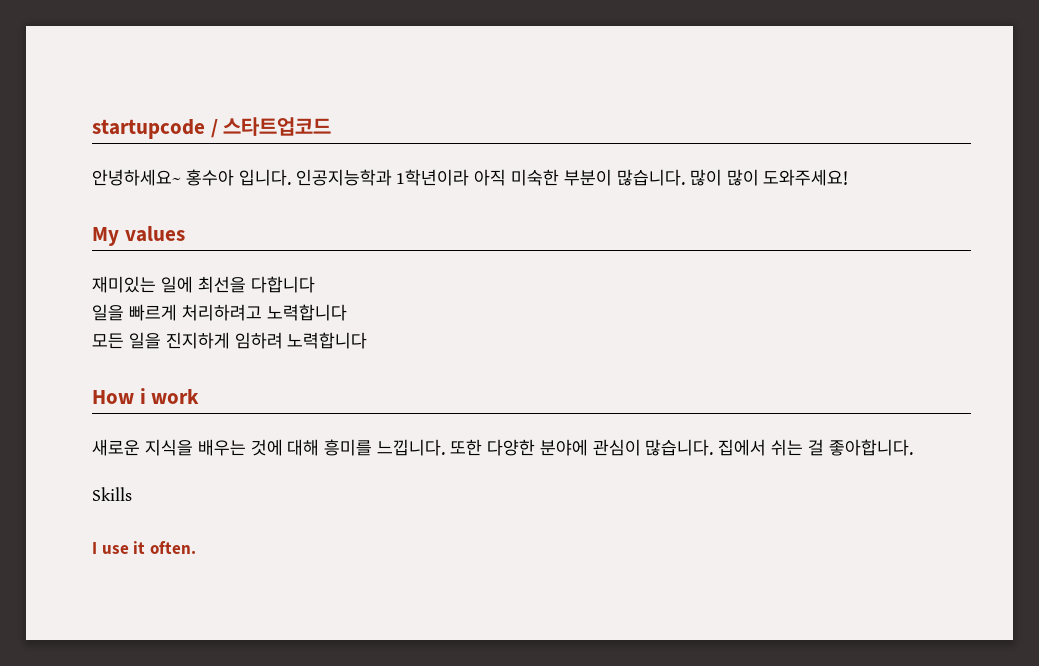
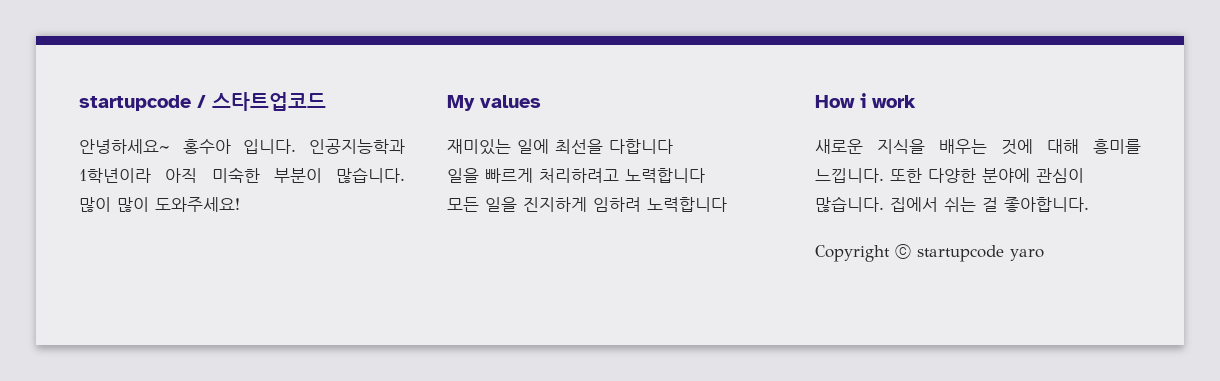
- Skills
- I use it often.
+ Copyright ⓒ startupcode yaro

